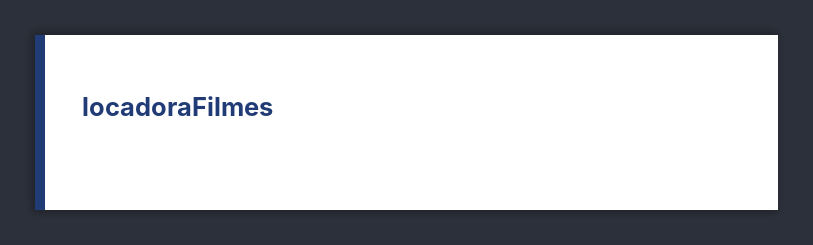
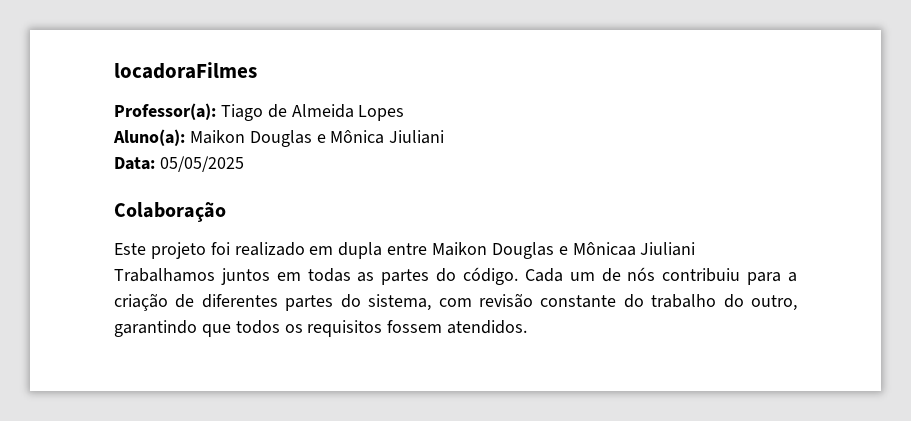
+ Professor(a): Tiago de Almeida Lopes
+ Aluno(a): Maikon Douglas e Mônica Jiuliani
+ Data: 05/05/2025
+ Colaboração
+ Este projeto foi realizado em dupla entre Maikon Douglas e Mônicaa Jiuliani Trabalhamos juntos em todas as partes do código. Cada um de nós contribuiu para a criação de diferentes partes do sistema, com revisão constante do trabalho do outro, garantindo que todos os requisitos fossem atendidos.

